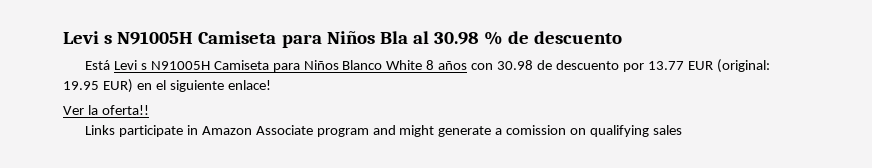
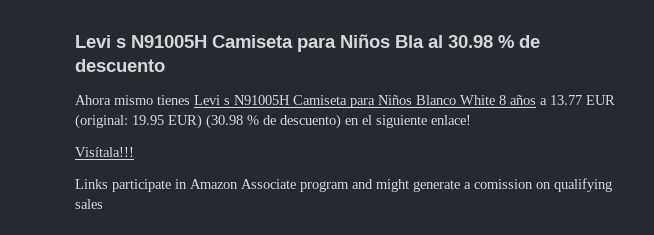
- Está Levi s N91005H Camiseta para Niños Blanco White 8 años con 30.98 de descuento por 13.77 EUR (original: 19.95 EUR) en el siguiente enlace!
+ Ahora mismo tienes Levi s N91005H Camiseta para Niños Blanco White 8 años a 13.77 EUR (original: 19.95 EUR) (30.98 % de descuento) en el siguiente enlace!
- Ver la oferta!!
+ Visítala!!!

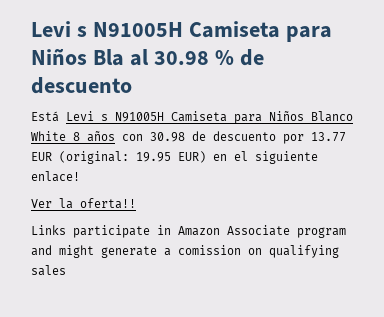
- Ahora mismo tienes Levi s N91005H Camiseta para Niños Blanco White 8 años a 13.77 EUR (original: 19.95 EUR) (30.98 % de descuento) en el siguiente enlace!
+ Está Levi s N91005H Camiseta para Niños Blanco White 8 años con 30.98 de descuento por 13.77 EUR (original: 19.95 EUR) en el siguiente enlace!
- Visítala!!!
+ Ver la oferta!!

